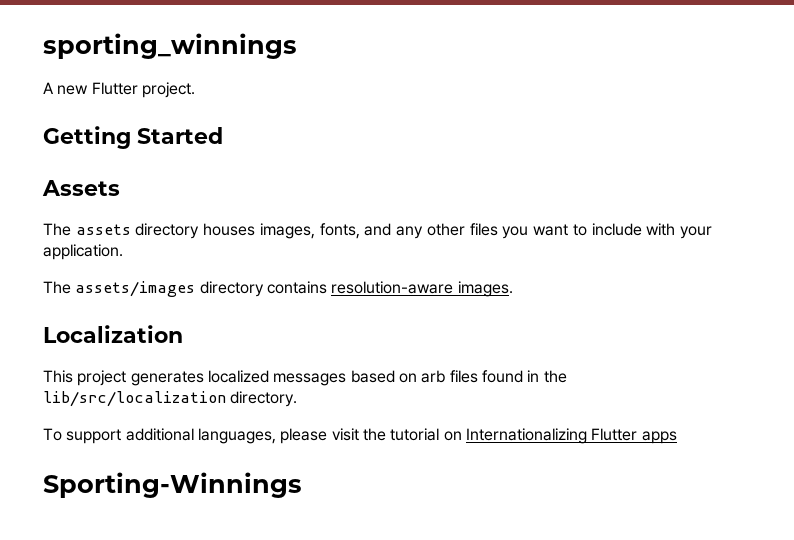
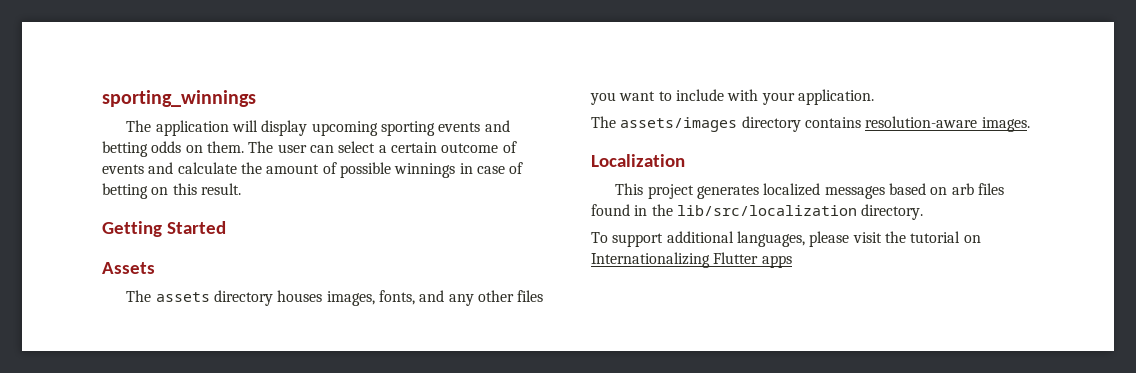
- A new Flutter project.
+ The application will display upcoming sporting events and betting odds on them. The user can select a certain outcome of events and calculate the amount of possible winnings in case of betting on this result.
- Sporting-Winnings

